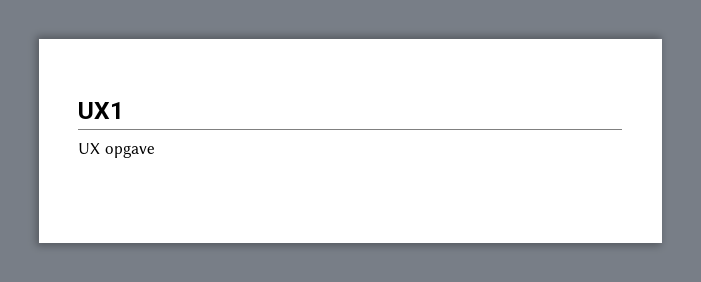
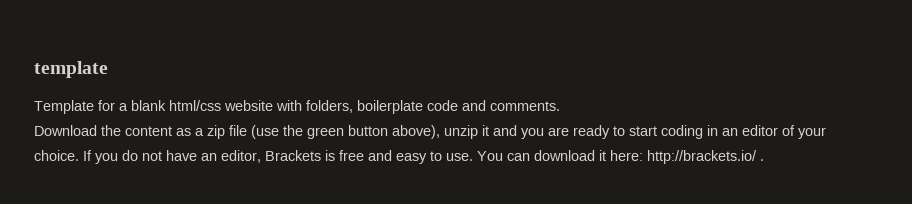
- UX1
- UX opgave
+ template
+ Template for a blank html/css website with folders, boilerplate code and comments.
+ Download the content as a zip file (use the green button above), unzip it and you are ready to start coding in an editor of your choice. If you do not have an editor, Brackets is free and easy to use. You can download it here: http://brackets.io/ .

